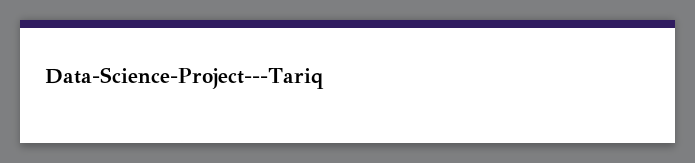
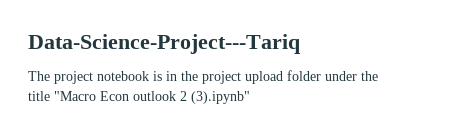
+ The project notebook is in the project upload folder under the title "Macro Econ outlook 2 (3).ipynb"

